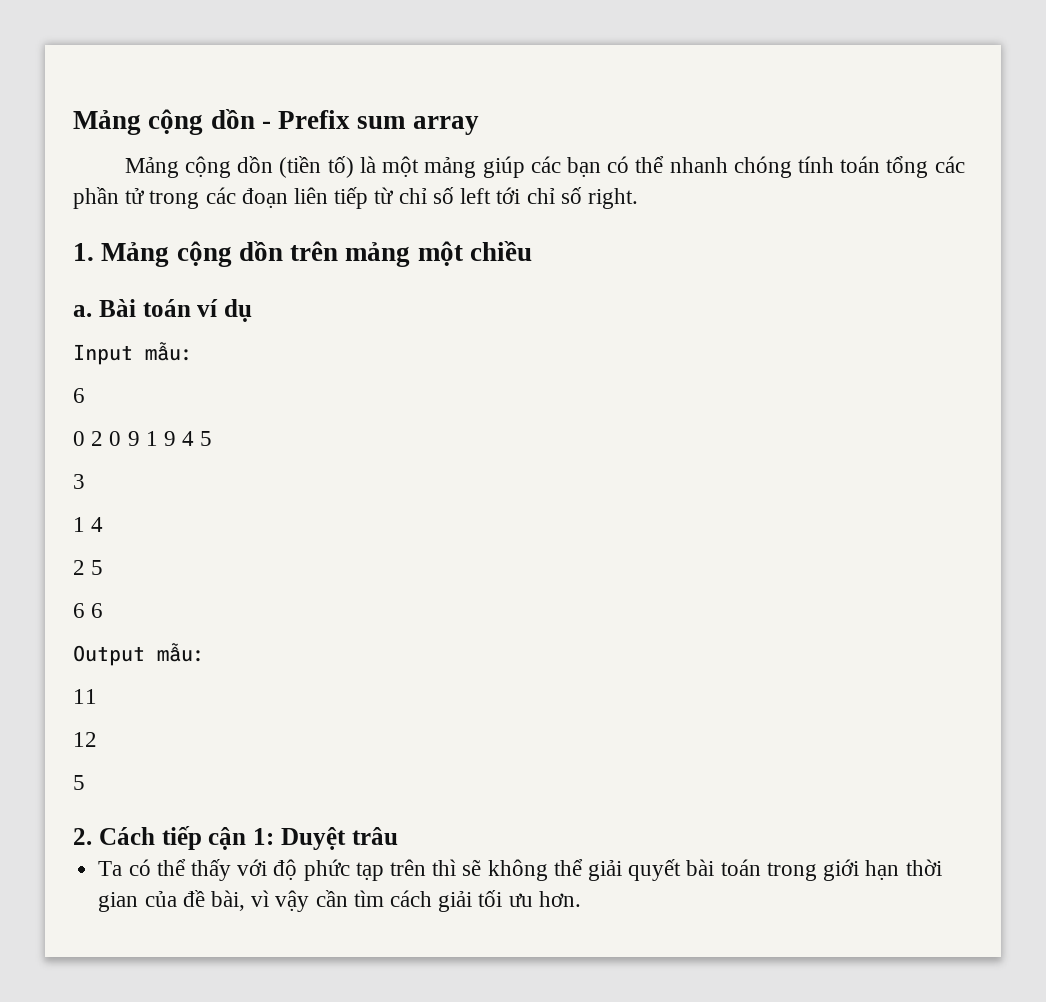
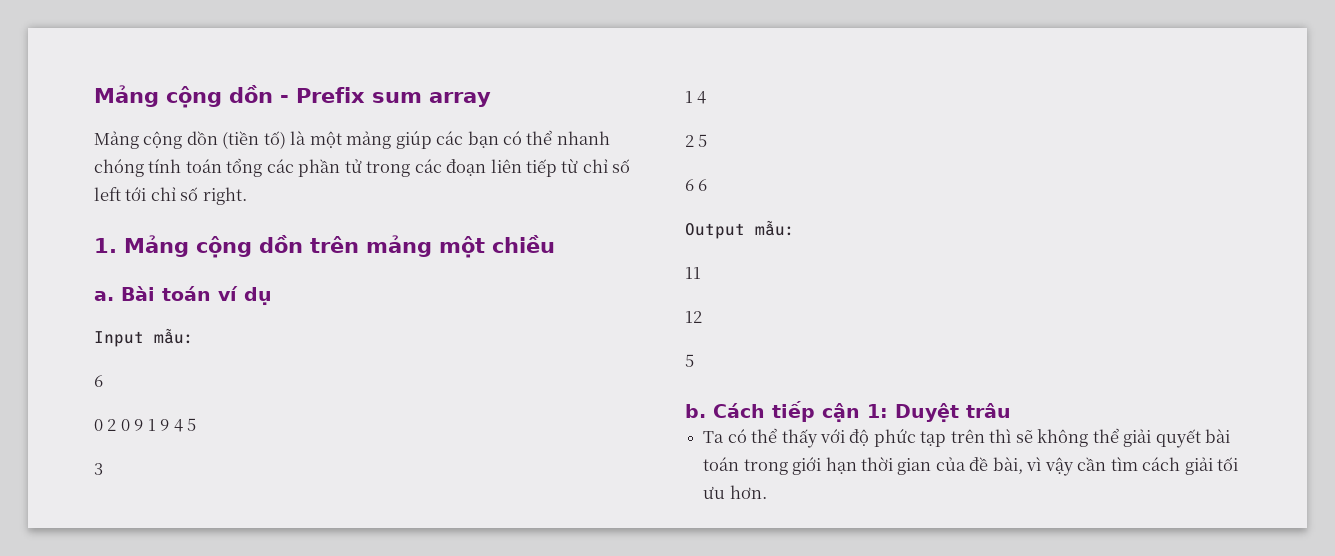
- 2. Cách tiếp cận 1: Duyệt trâu
+ b. Cách tiếp cận 1: Duyệt trâu

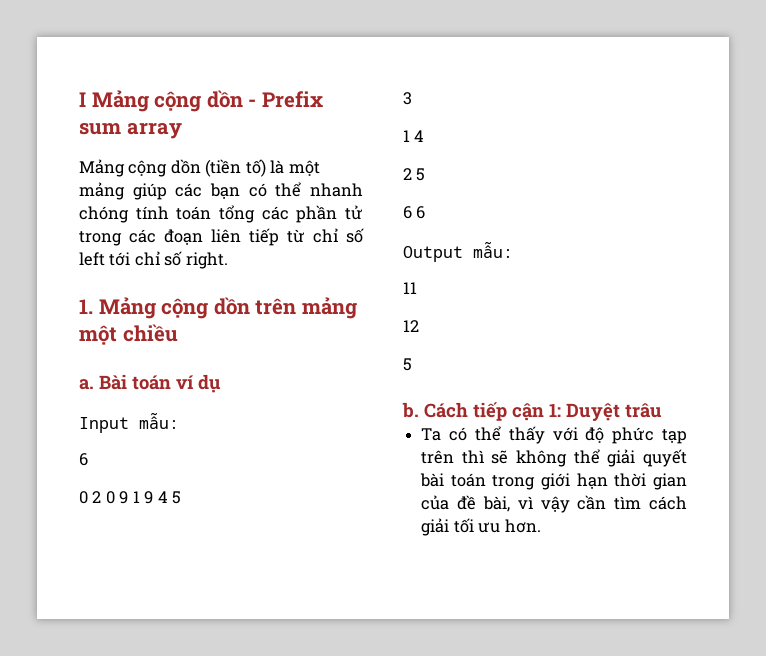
- Mảng cộng dồn - Prefix sum array
+ I Mảng cộng dồn - Prefix sum array

